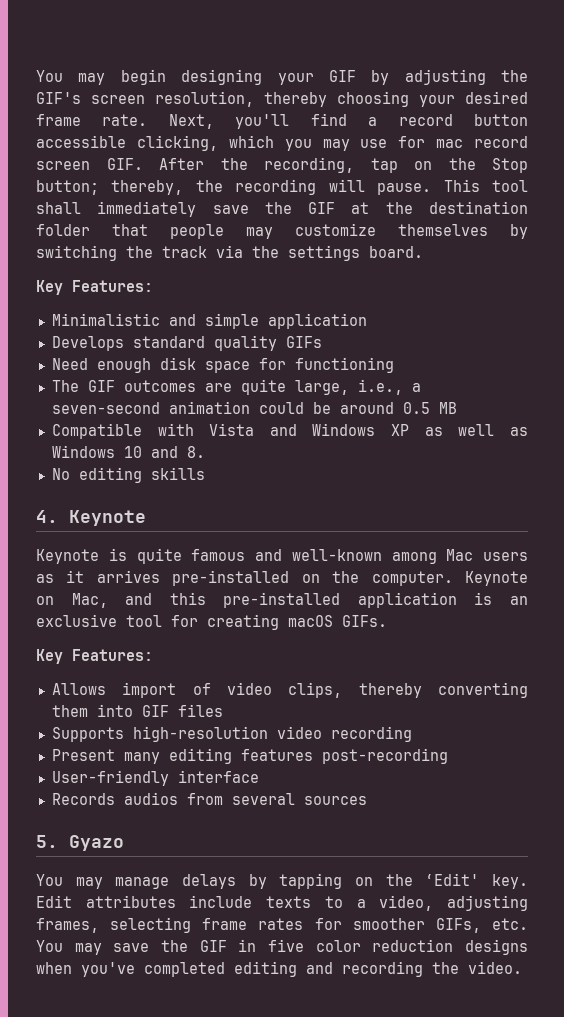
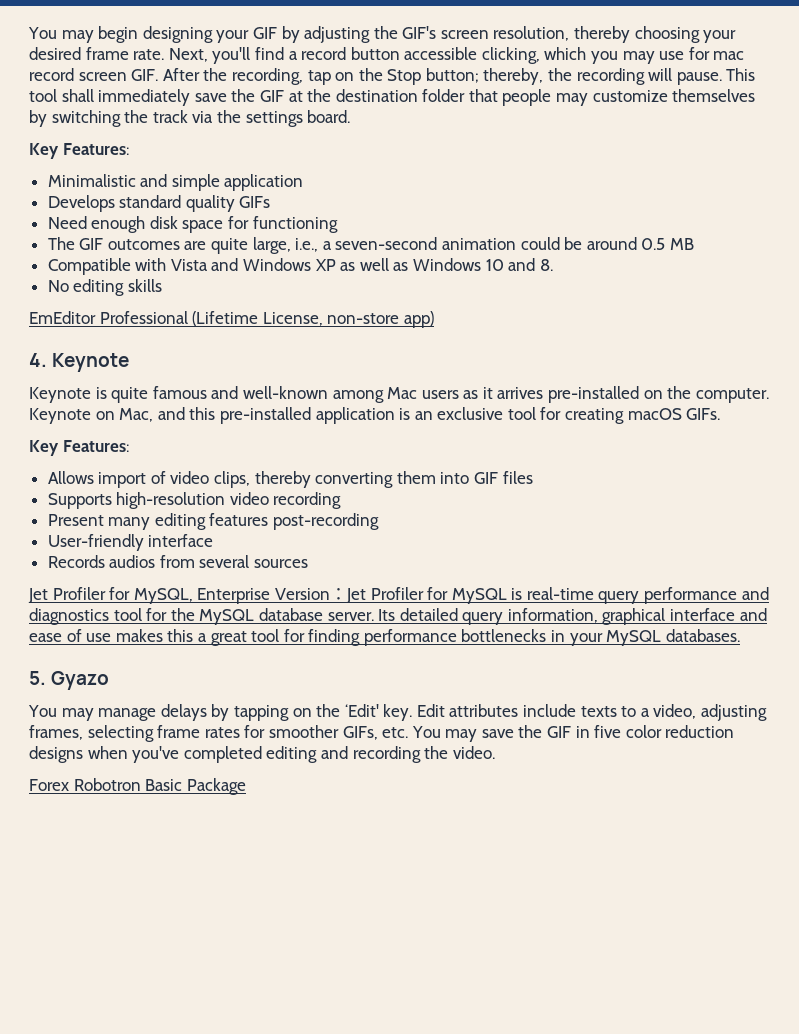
+ EmEditor Professional (Lifetime License, non-store app)
+ Jet Profiler for MySQL, Enterprise Version：Jet Profiler for MySQL is real-time query performance and diagnostics tool for the MySQL database server. Its detailed query information, graphical interface and ease of use makes this a great tool for finding performance bottlenecks in your MySQL databases.
+ Forex Robotron Basic Package

